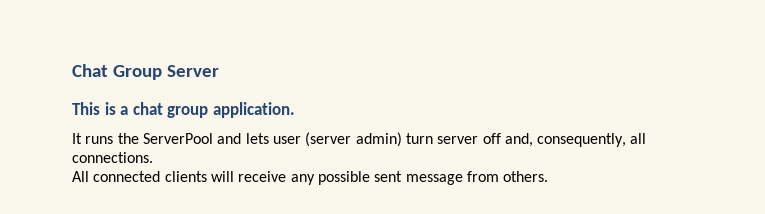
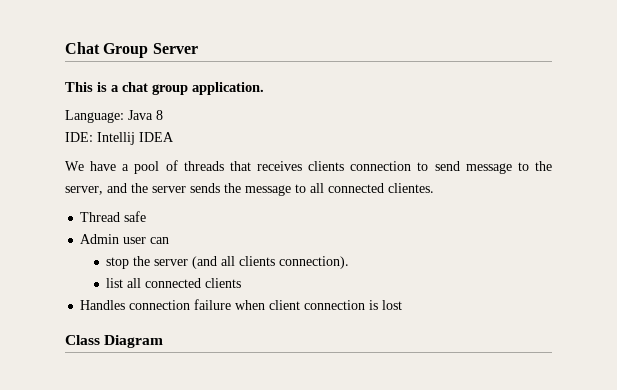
- It runs the ServerPool and lets user (server admin) turn server off and, consequently, all connections.
- All connected clients will receive any possible sent message from others.
+ Language: Java 8
+ IDE: Intellij IDEA
+ We have a pool of threads that receives clients connection to send message to the server, and the server sends the message to all connected clientes.
+ Thread safe
+ Admin user can
+ stop the server (and all clients connection).
+ list all connected clients
+ Handles connection failure when client connection is lost
+ Class Diagram

